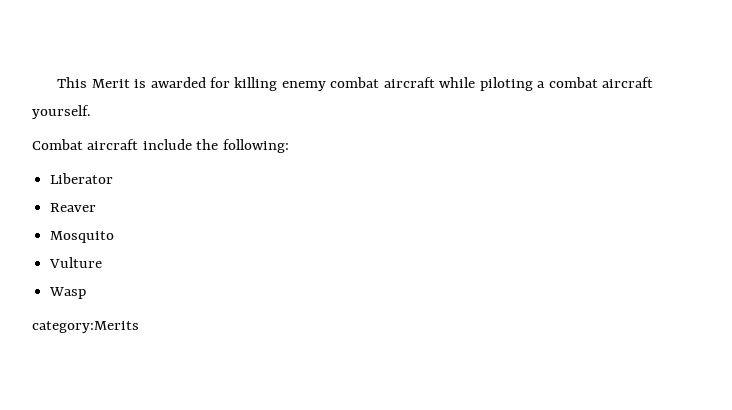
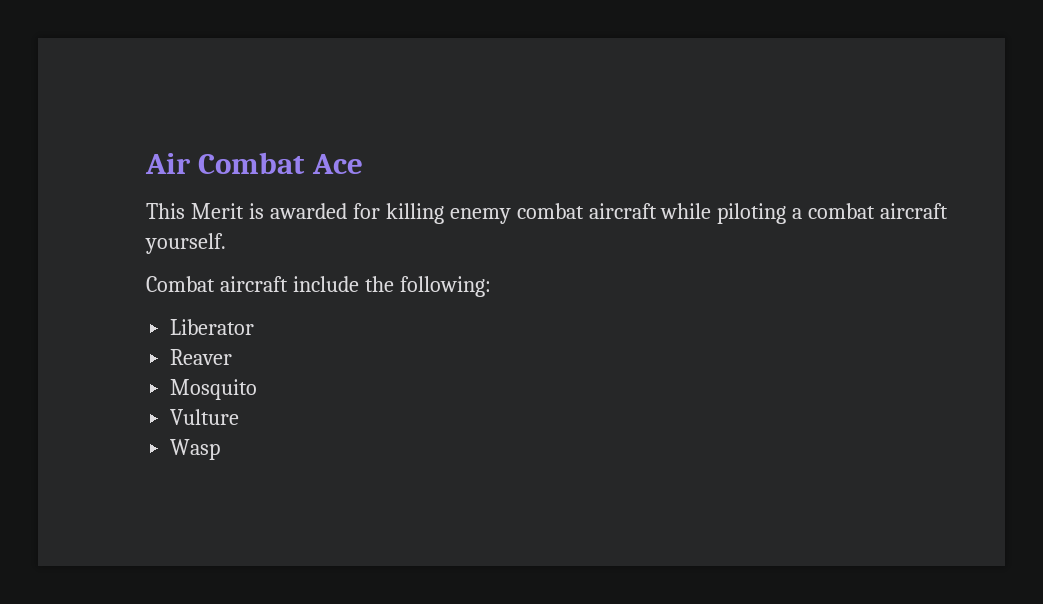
+ Air Combat Ace
- category:Merits

